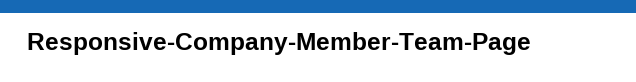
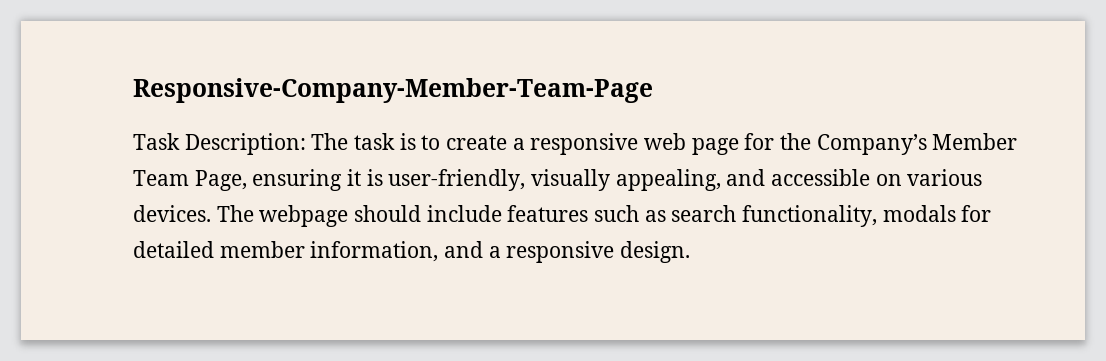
+ Task Description: The task is to create a responsive web page for the Company’s Member Team Page, ensuring it is user-friendly, visually appealing, and accessible on various devices. The webpage should include features such as search functionality, modals for detailed member information, and a responsive design.

